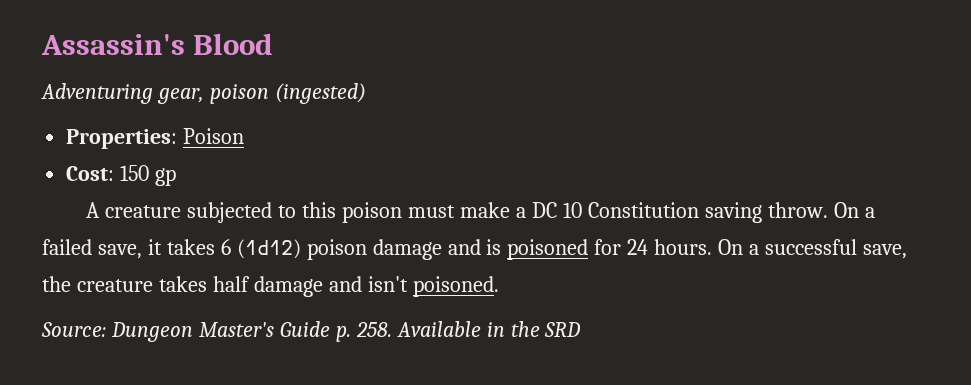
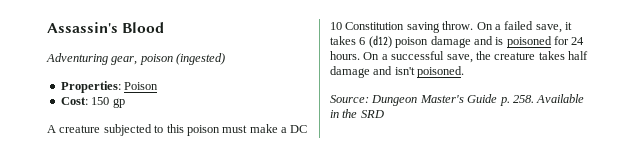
- On a failed save, it takes 6 (1d12) poison damage and is poisoned for 24 hours.
+ On a failed save, it takes 6 (d12) poison damage and is poisoned for 24 hours.

